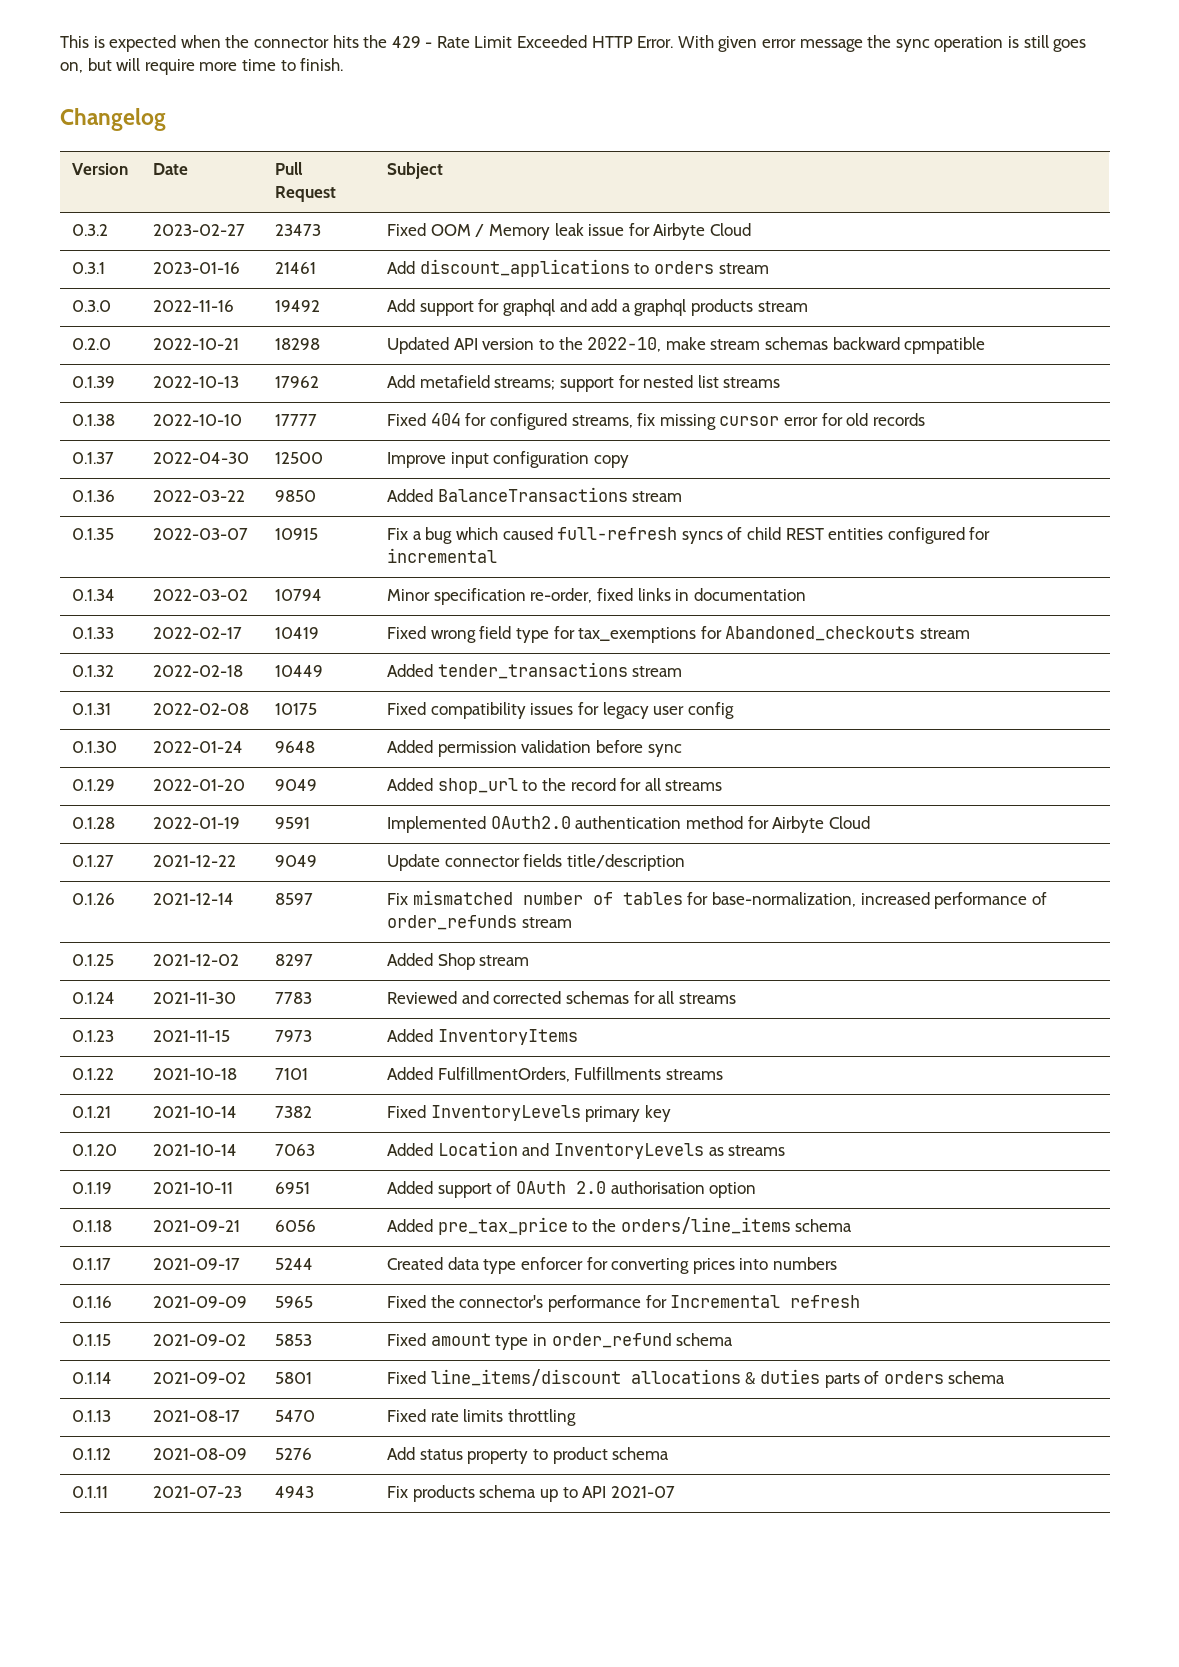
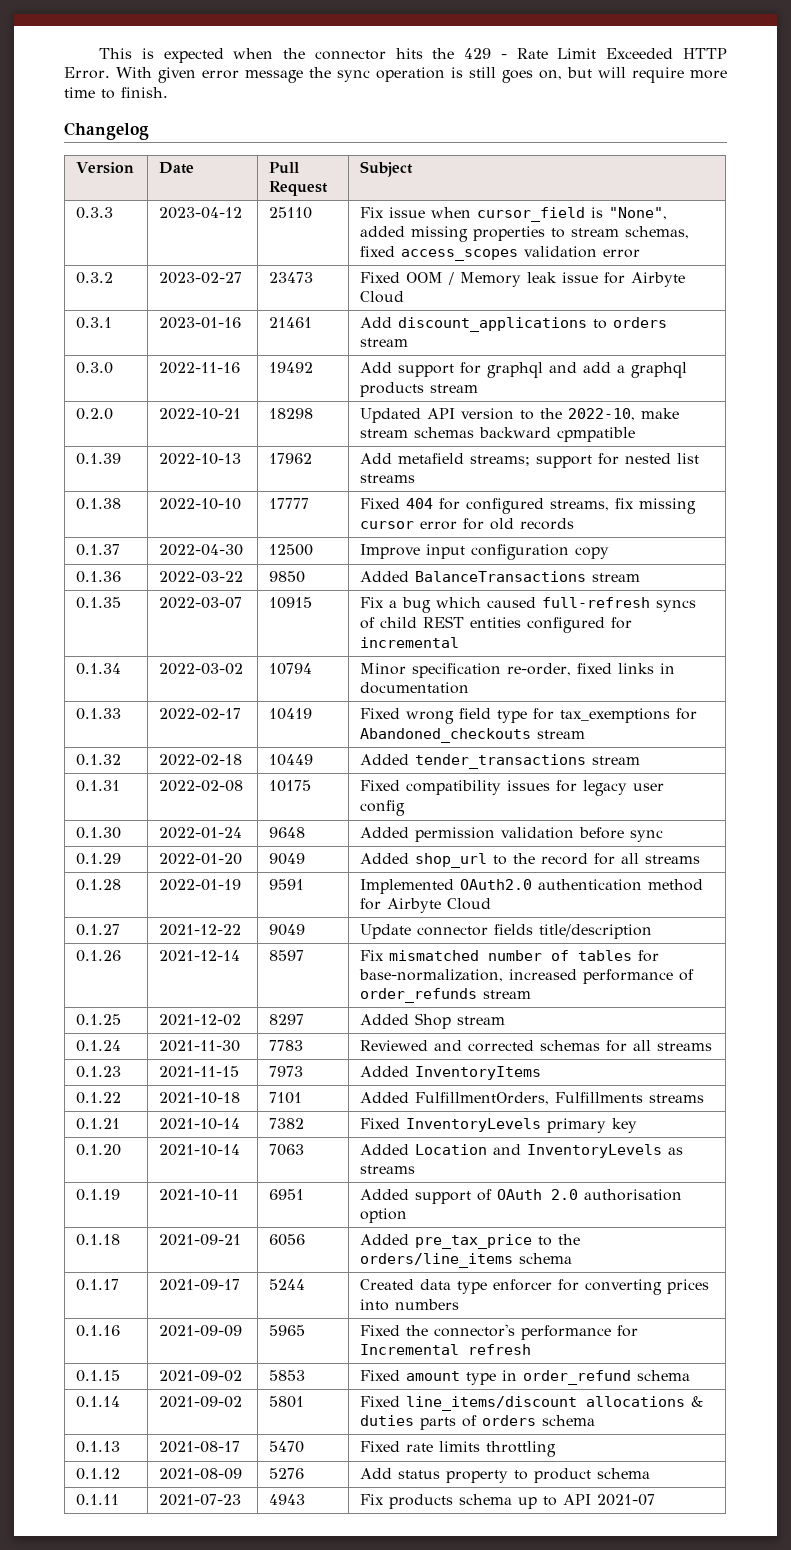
+ 0.3.3 | 2023-04-12 | 25110 | Fix issue when cursor_field is "None", added missing properties to stream schemas, fixed access_scopes validation error

